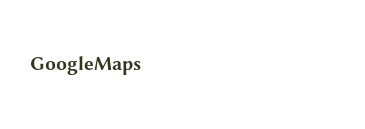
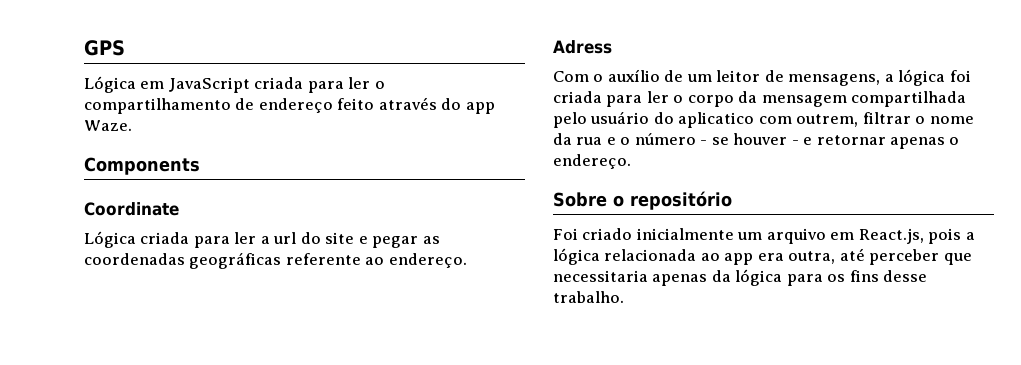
- GoogleMaps
+ GPS
+ Lógica em JavaScript criada para ler o compartilhamento de endereço feito através do app Waze.
+ Components
+ Coordinate
+ Lógica criada para ler a url do site e pegar as coordenadas geográficas referente ao endereço.
+ Adress
+ Com o auxílio de um leitor de mensagens, a lógica foi criada para ler o corpo da mensagem compartilhada pelo usuário do aplicatico com outrem, filtrar o nome da rua e o número - se houver - e retornar apenas o endereço.
+ Sobre o repositório
+ Foi criado inicialmente um arquivo em React.js, pois a lógica relacionada ao app era outra, até perceber que necessitaria apenas da lógica para os fins desse trabalho.

